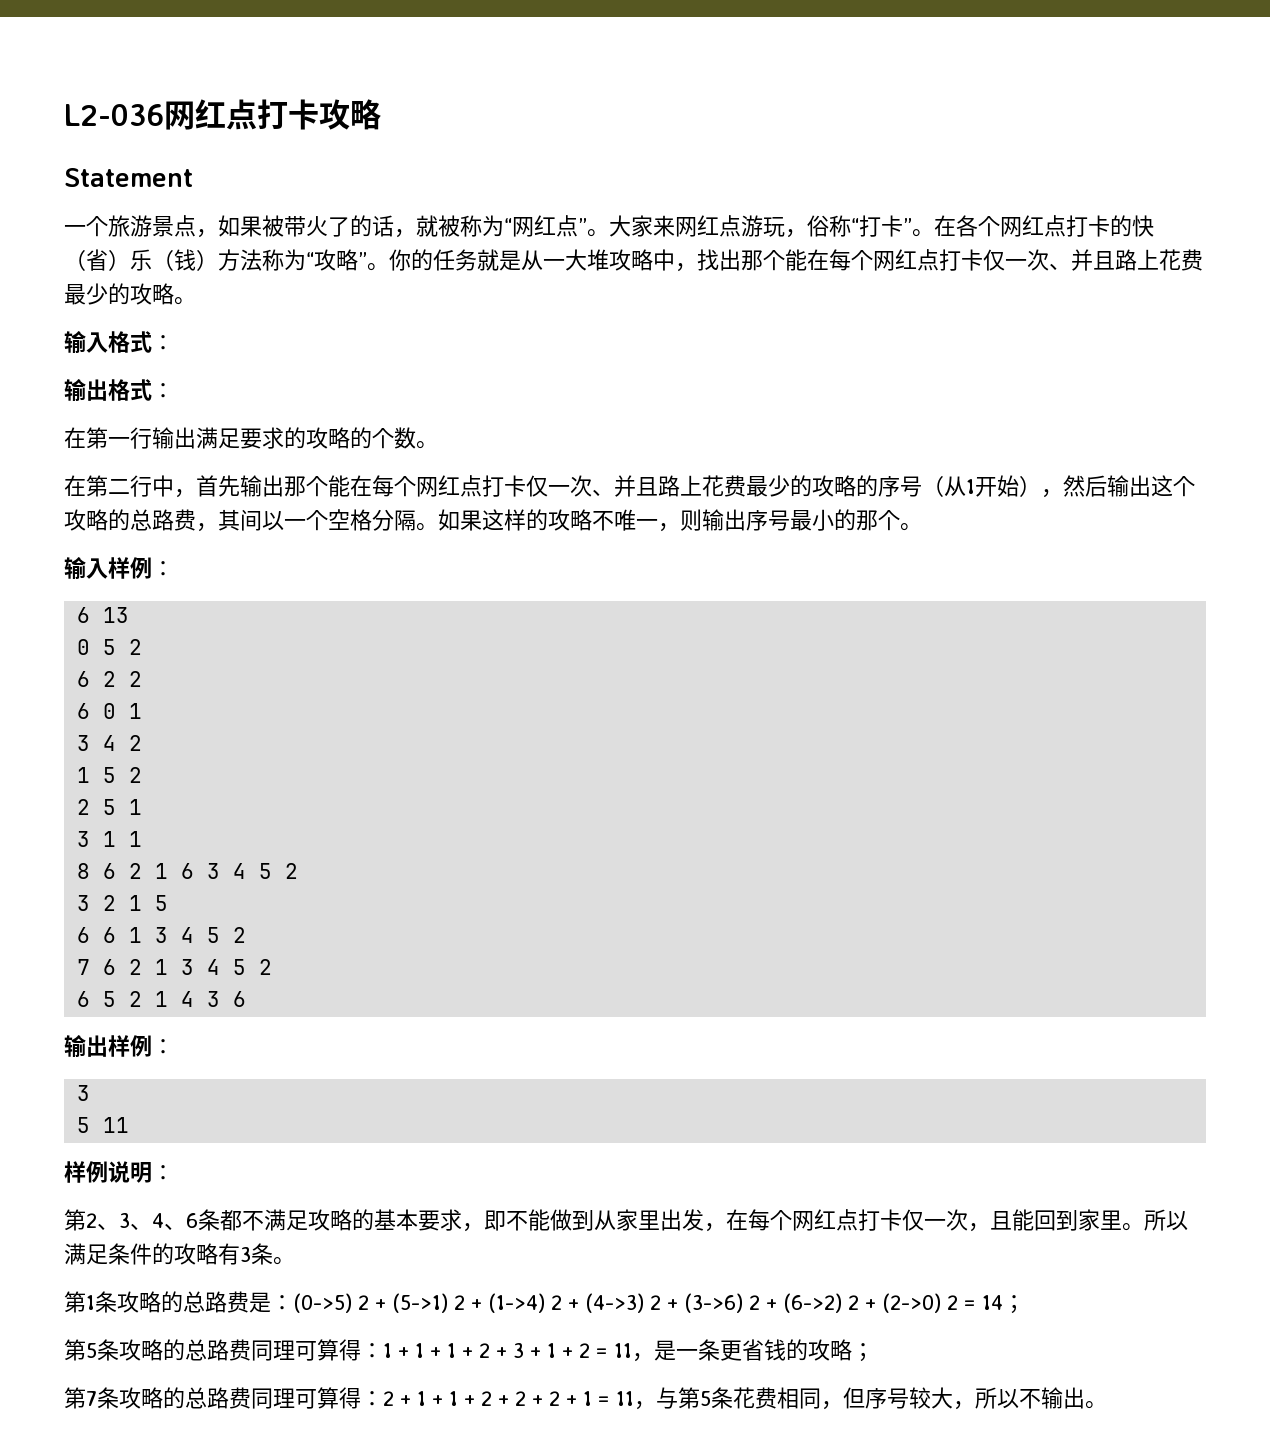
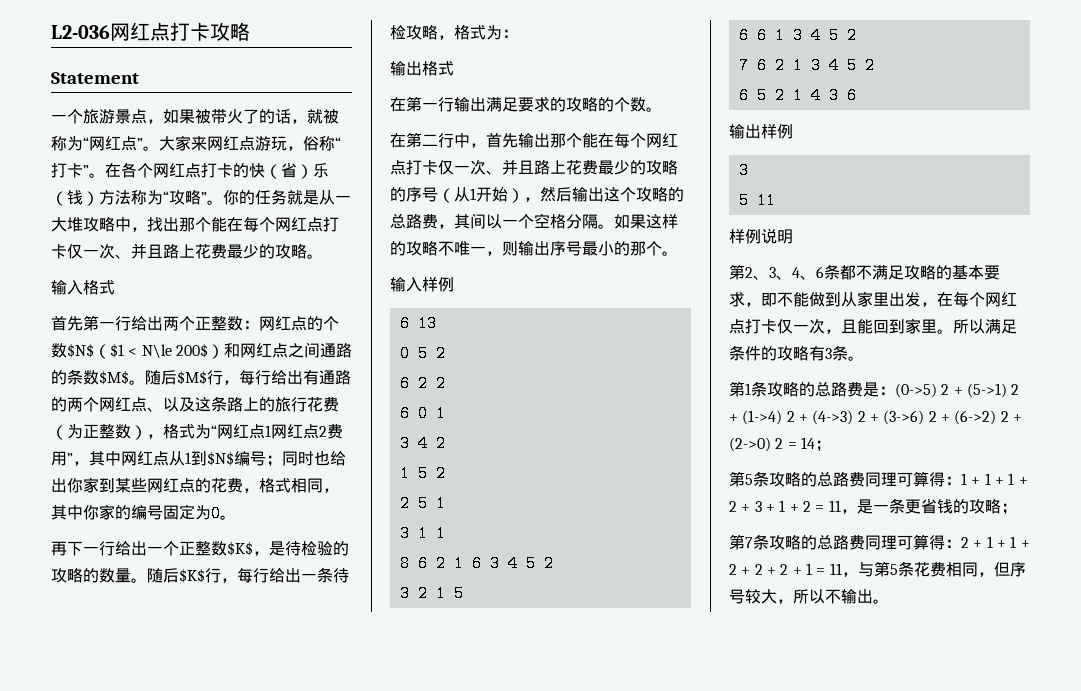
- 输入格式：
+ 输入格式
+ 首先第一行给出两个正整数：网红点的个数$N$（$1 < N\le 200$）和网红点之间通路的条数$M$。随后$M$行，每行给出有通路的两个网红点、以及这条路上的旅行花费（为正整数），格式为“网红点1网红点2费用”，其中网红点从1到$N$编号；同时也给出你家到某些网红点的花费，格式相同，其中你家的编号固定为0。
+ 再下一行给出一个正整数$K$，是待检验的攻略的数量。随后$K$行，每行给出一条待检攻略，格式为：
- 输出格式：
+ 输出格式
- 输入样例：
+ 输入样例
- 输出样例：
+ 输出样例
- 样例说明：
+ 样例说明

